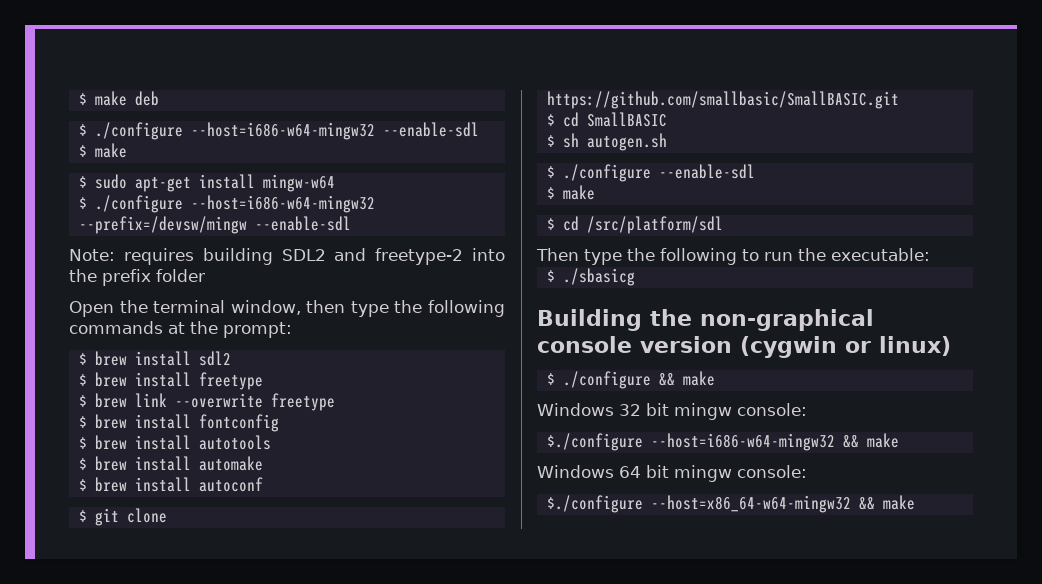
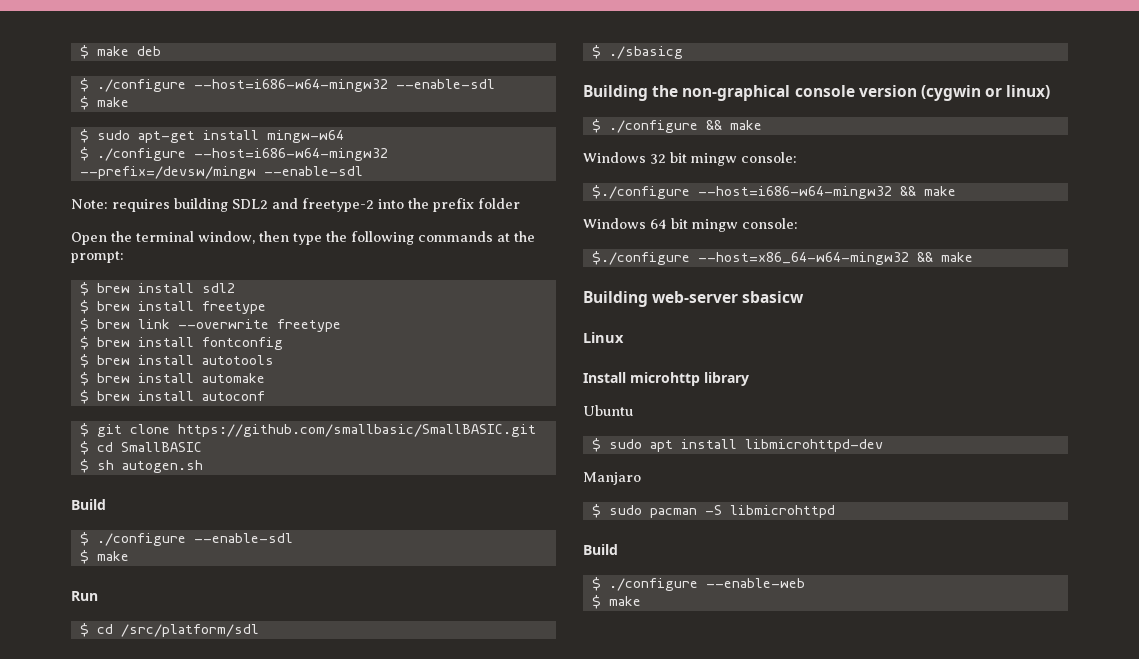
  $ sh autogen.sh
+ Build
+ Run
- Then type the following to run the executable:
+ Building web-server sbasicw
+ Linux
+ Install microhttp library
+ Ubuntu
+ $ sudo apt install libmicrohttpd-dev
+ Manjaro
+ $ sudo pacman -S libmicrohttpd
+ Build
+ $ ./configure --enable-web
+ $ make

